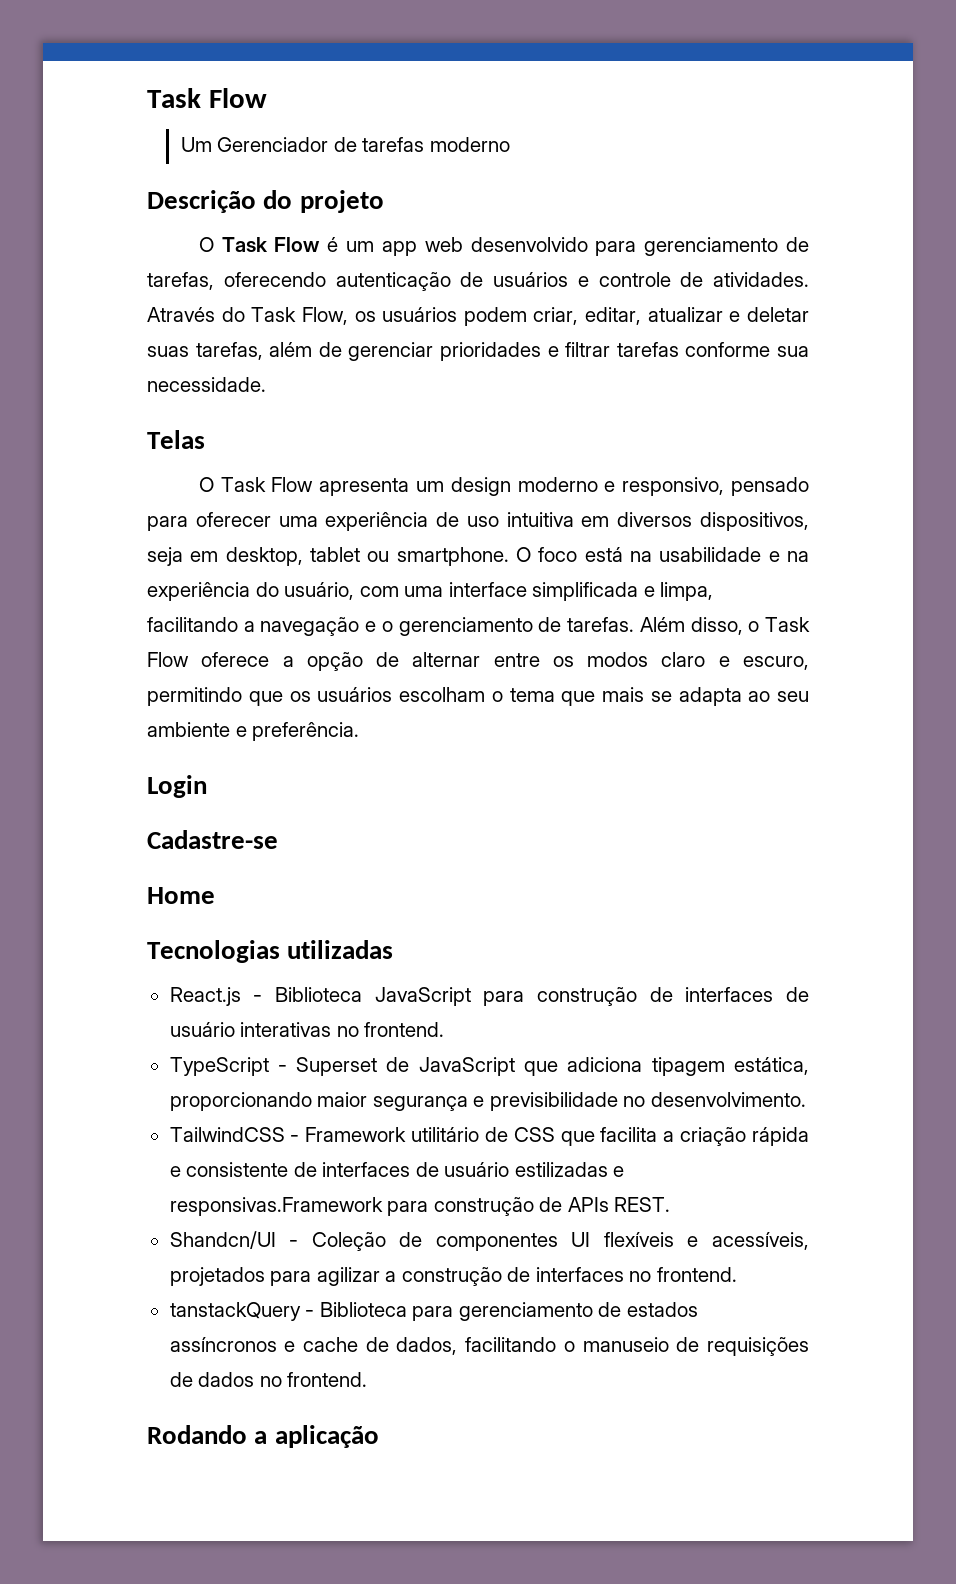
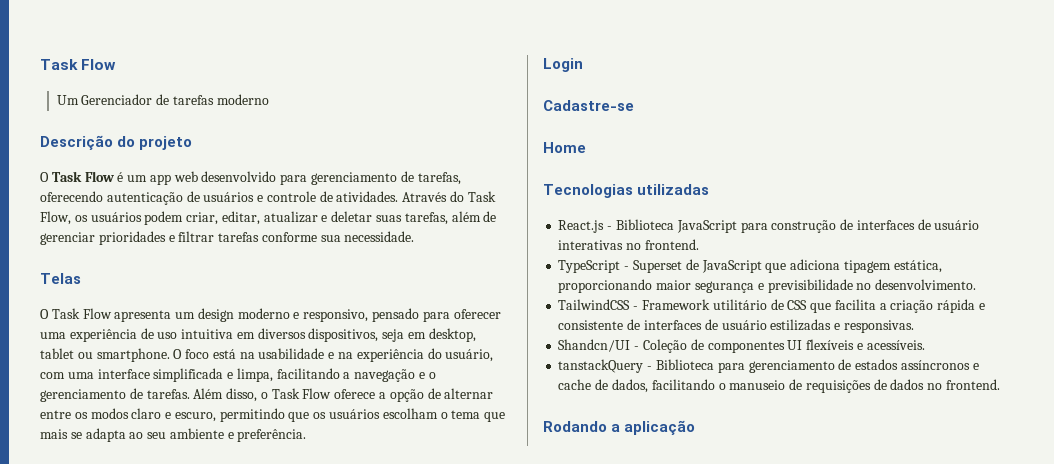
- TailwindCSS - Framework utilitário de CSS que facilita a criação rápida e consistente de interfaces de usuário estilizadas e responsivas.Framework para construção de APIs REST.
+ TailwindCSS - Framework utilitário de CSS que facilita a criação rápida e consistente de interfaces de usuário estilizadas e responsivas.
- Shandcn/UI - Coleção de componentes UI flexíveis e acessíveis, projetados para agilizar a construção de interfaces no frontend.
+ Shandcn/UI - Coleção de componentes UI flexíveis e acessíveis.

